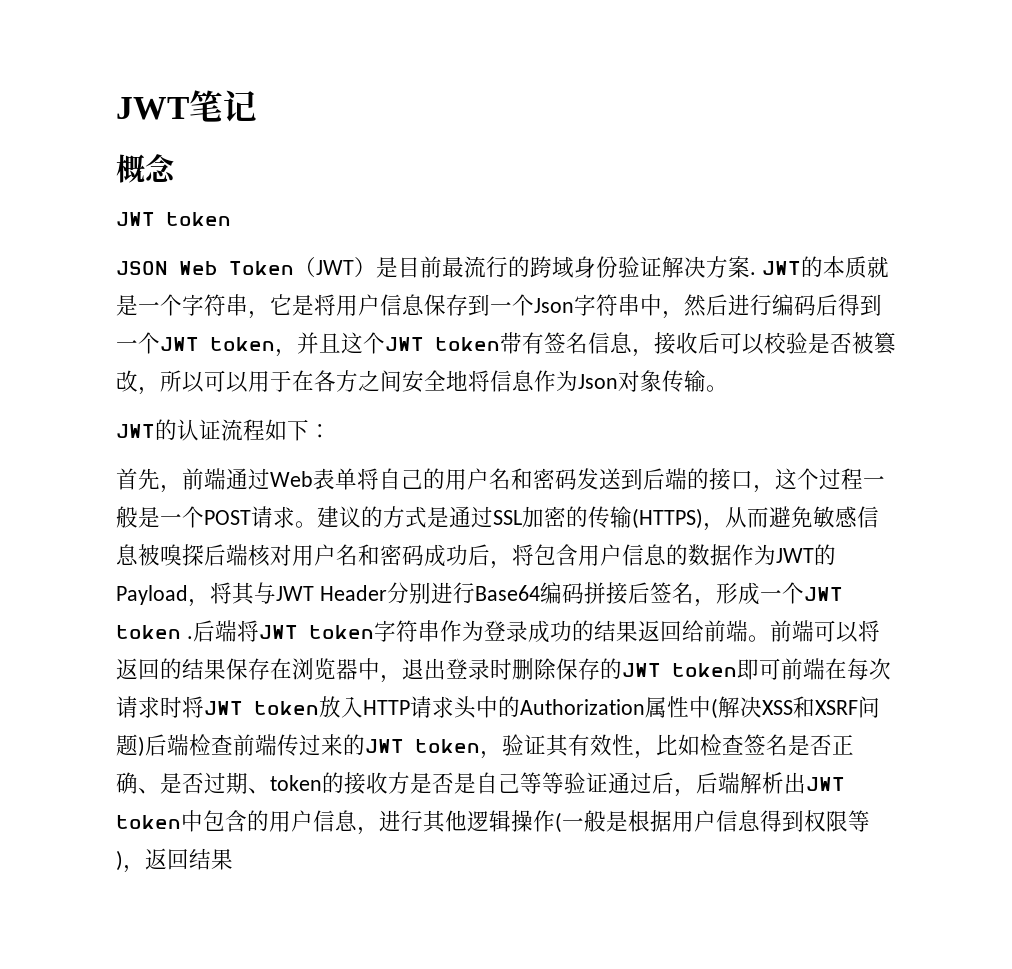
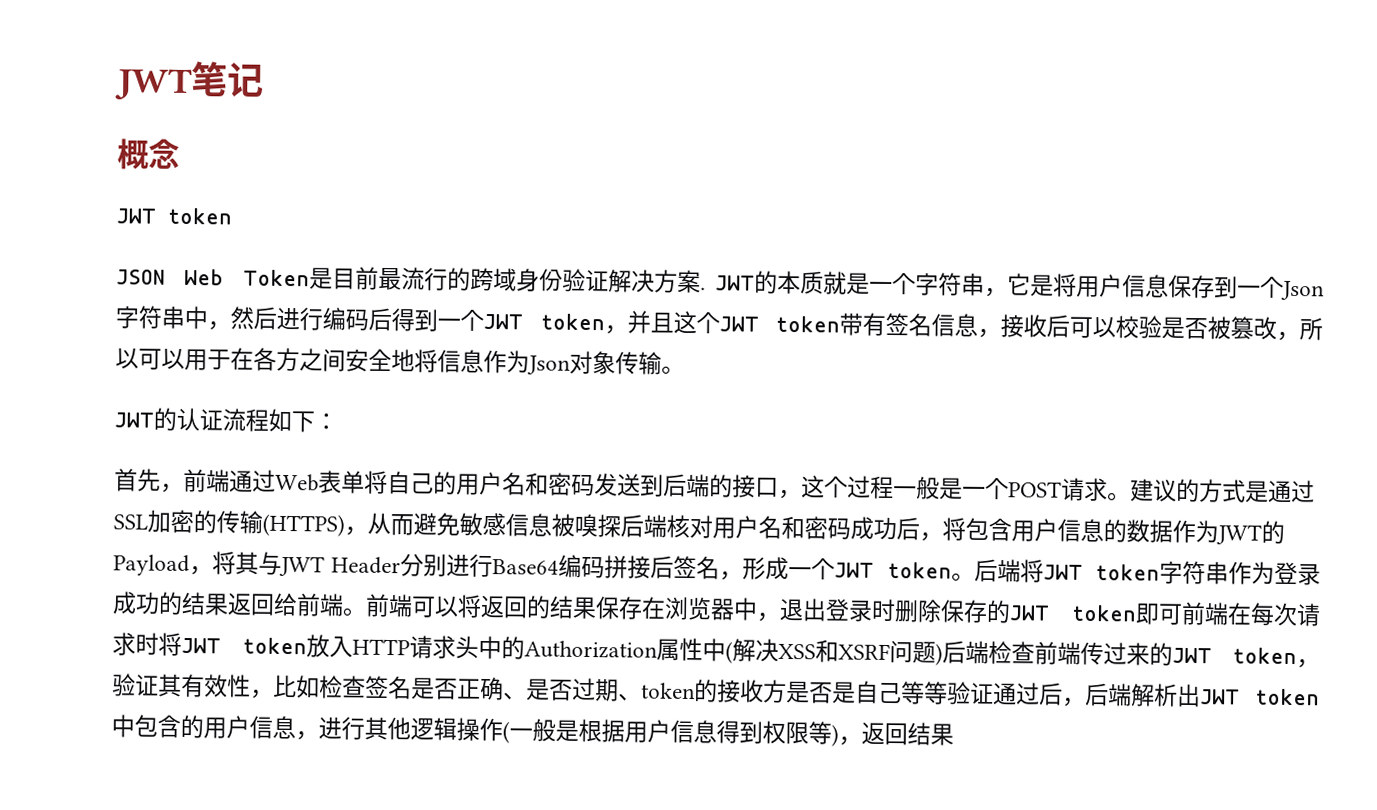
- JSON Web Token（JWT）是目前最流行的跨域身份验证解决方案.
+ JSON Web Token是目前最流行的跨域身份验证解决方案.
- 建议的方式是通过SSL加密的传输(HTTPS)，从而避免敏感信息被嗅探后端核对用户名和密码成功后，将包含用户信息的数据作为JWT的Payload，将其与JWT Header分别进行Base64编码拼接后签名，形成一个JWT token .
+ 建议的方式是通过SSL加密的传输(HTTPS)，从而避免敏感信息被嗅探后端核对用户名和密码成功后，将包含用户信息的数据作为JWT的Payload，将其与JWT Header分别进行Base64编码拼接后签名，形成一个JWT token。

